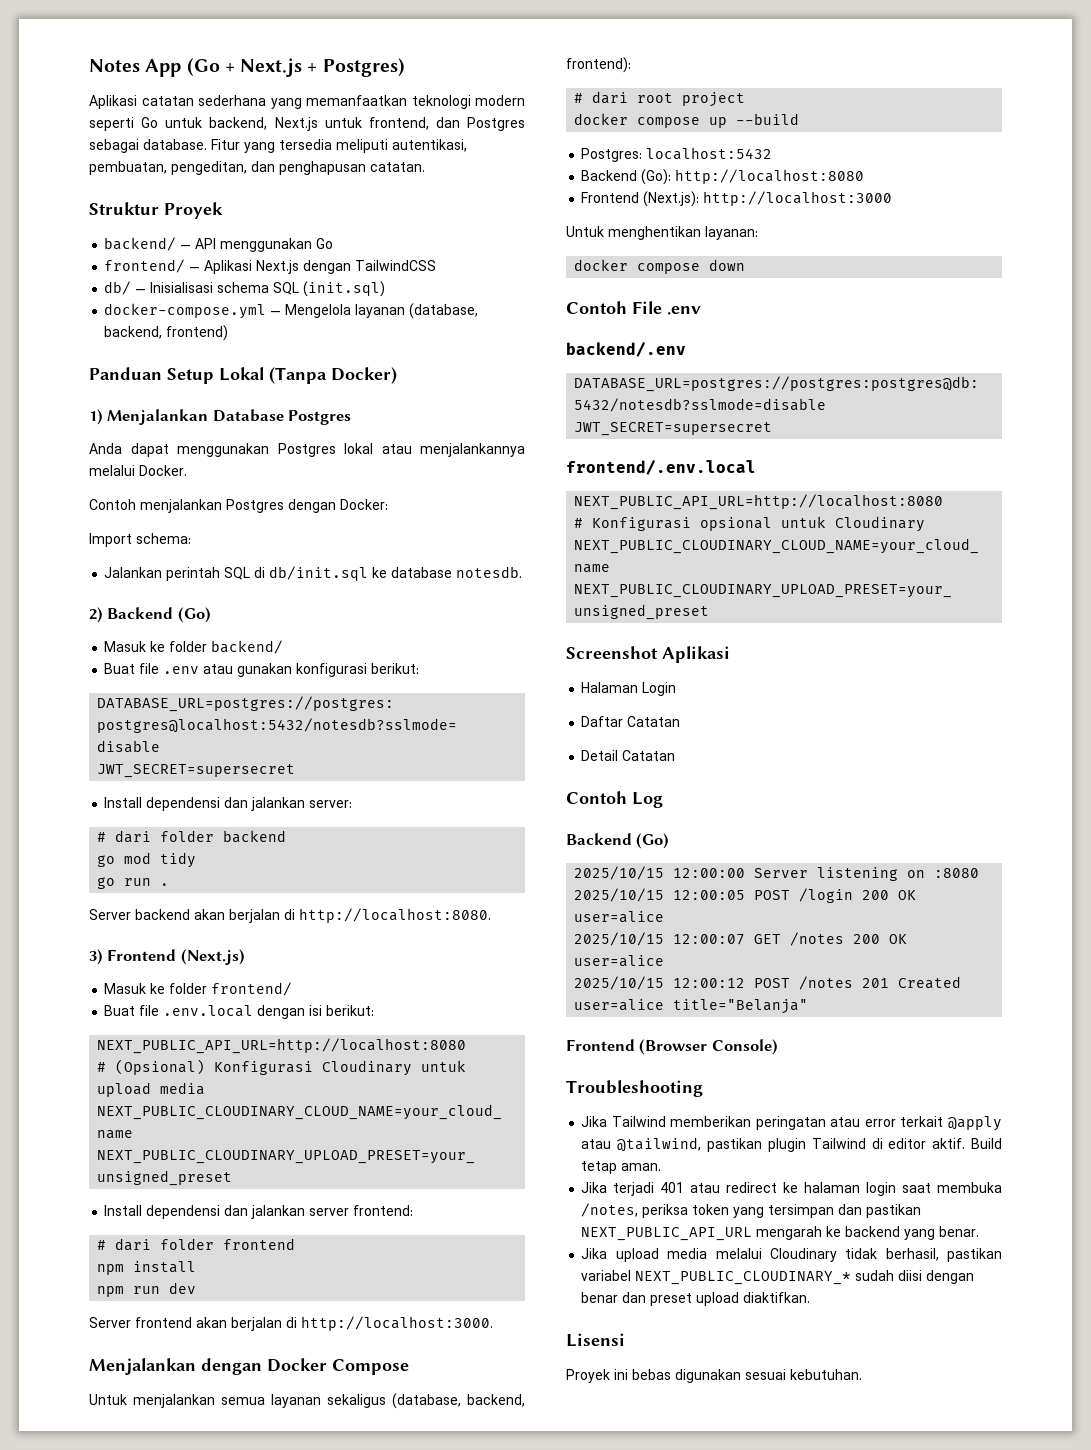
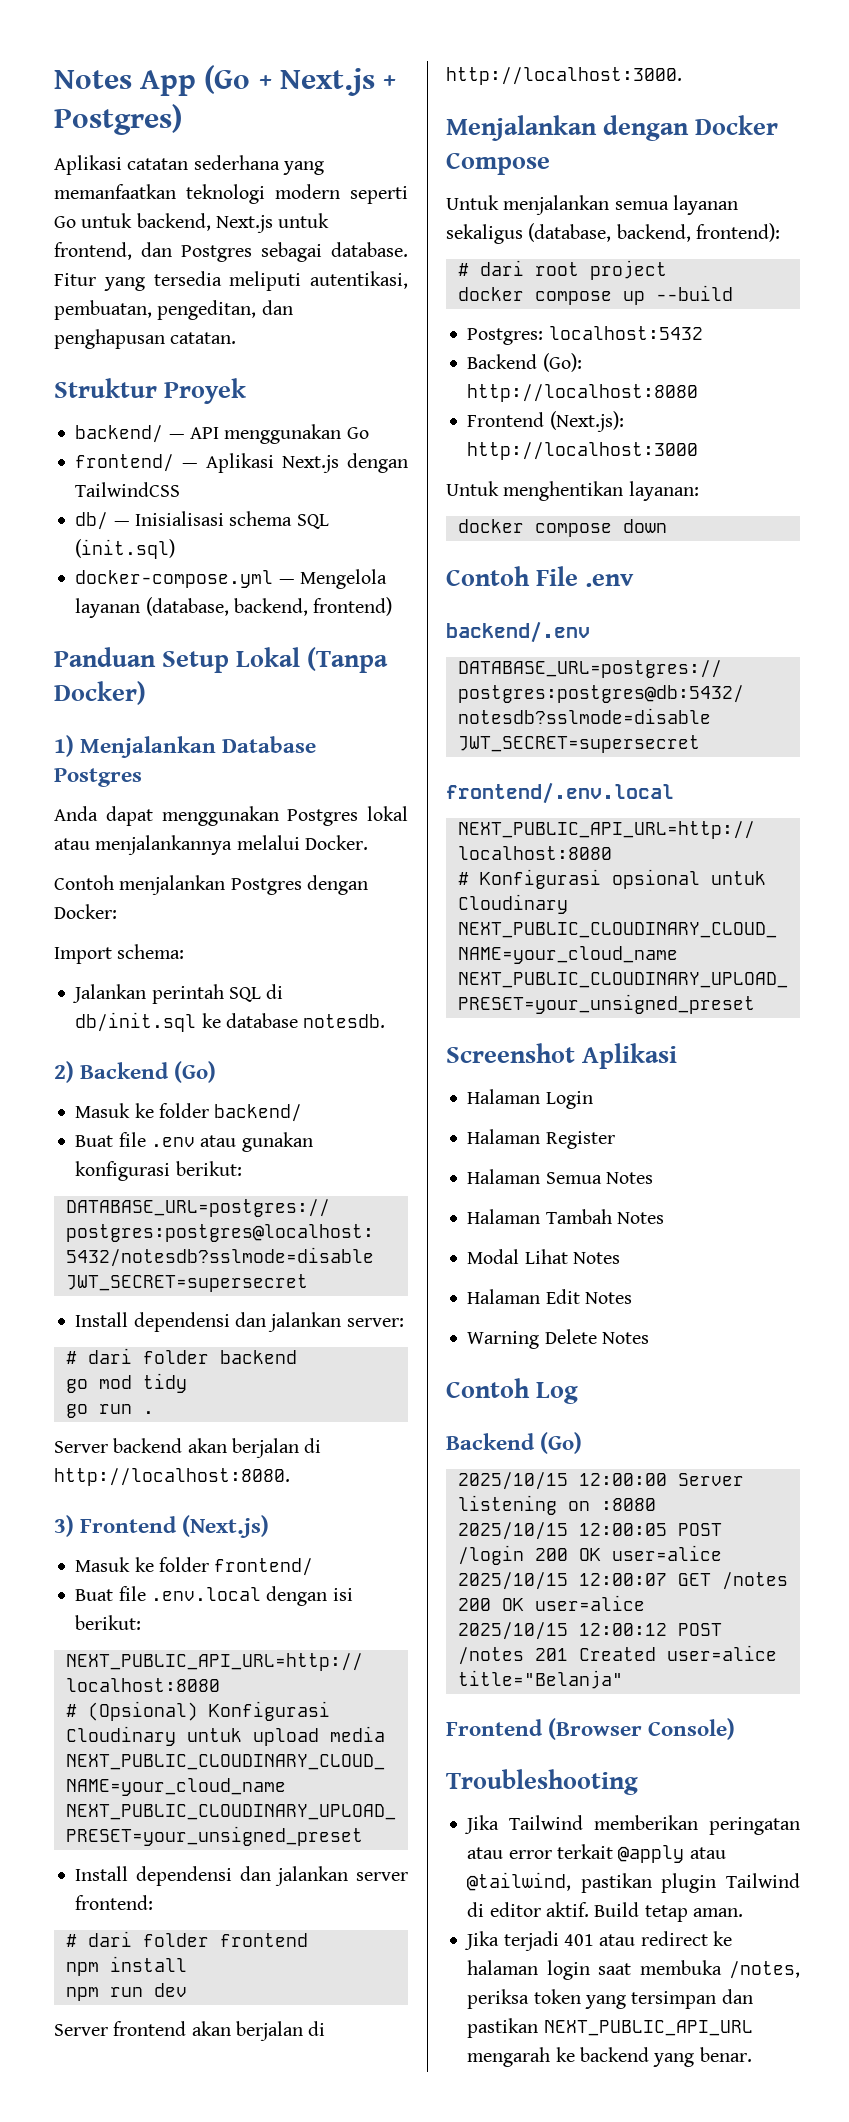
- Daftar Catatan
- Detail Catatan
+ Halaman Register
+ Halaman Semua Notes
+ Halaman Tambah Notes
+ Modal Lihat Notes
+ Halaman Edit Notes
+ Warning Delete Notes
- Jika upload media melalui Cloudinary tidak berhasil, pastikan variabel NEXT_PUBLIC_CLOUDINARY_* sudah diisi dengan benar dan preset upload diaktifkan.
- Lisensi
- Proyek ini bebas digunakan sesuai kebutuhan.

